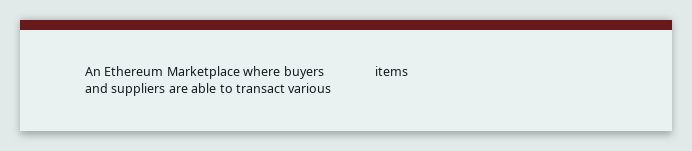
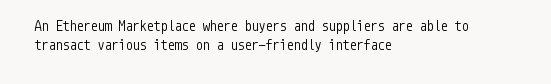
- An Ethereum Marketplace where buyers and suppliers are able to transact various items
+ An Ethereum Marketplace where buyers and suppliers are able to transact various items on a user-friendly interface

